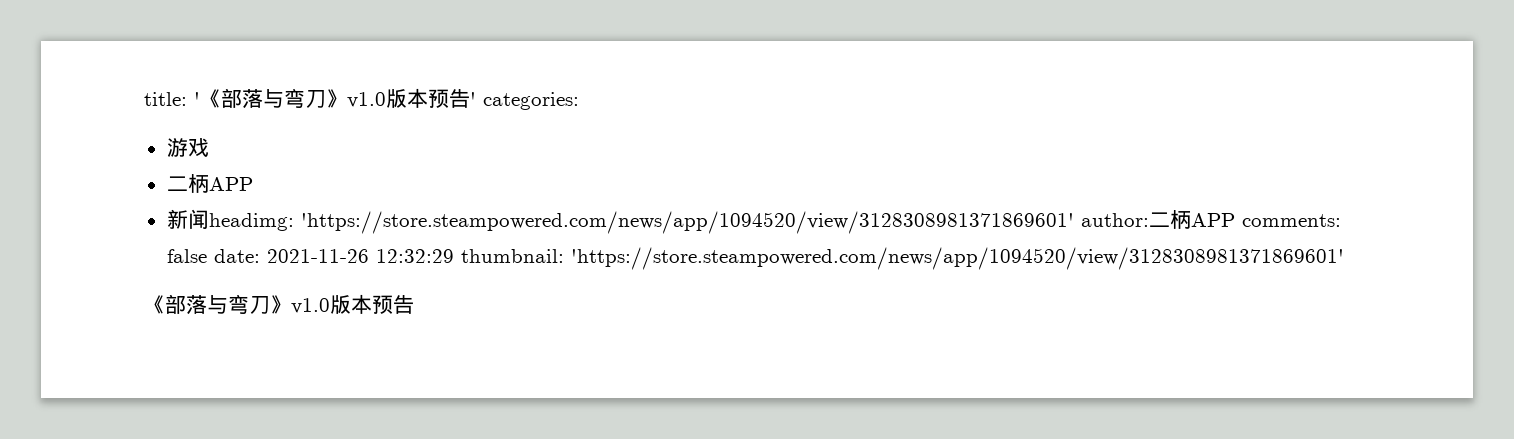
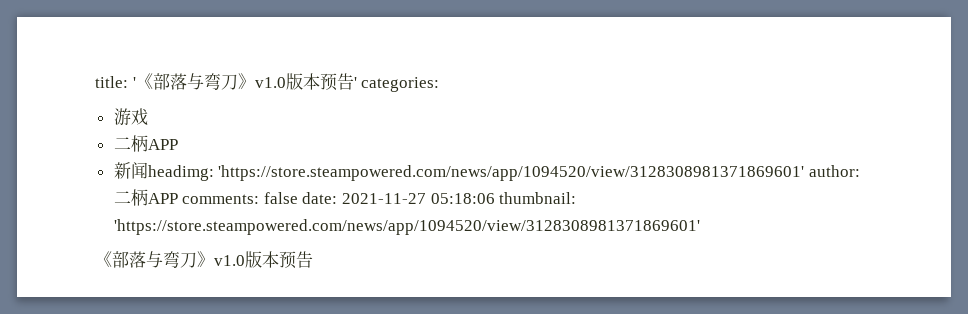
- 新闻headimg: 'https://store.steampowered.com/news/app/1094520/view/3128308981371869601' author:二柄APP comments: false date: 2021-11-26 12:32:29 thumbnail: 'https://store.steampowered.com/news/app/1094520/view/3128308981371869601'
+ 新闻headimg: 'https://store.steampowered.com/news/app/1094520/view/3128308981371869601' author:二柄APP comments: false date: 2021-11-27 05:18:06 thumbnail: 'https://store.steampowered.com/news/app/1094520/view/3128308981371869601'

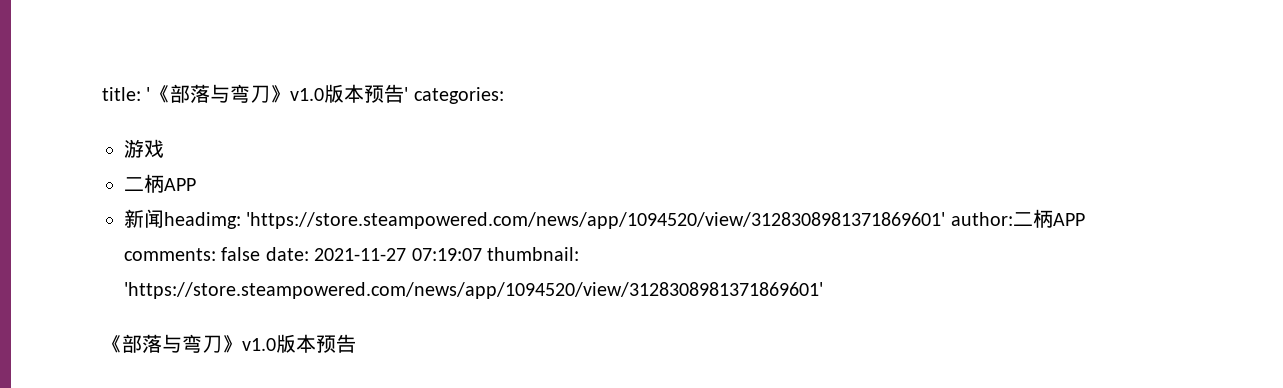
- 新闻headimg: 'https://store.steampowered.com/news/app/1094520/view/3128308981371869601' author:二柄APP comments: false date: 2021-11-27 05:18:06 thumbnail: 'https://store.steampowered.com/news/app/1094520/view/3128308981371869601'
+ 新闻headimg: 'https://store.steampowered.com/news/app/1094520/view/3128308981371869601' author:二柄APP comments: false date: 2021-11-27 07:19:07 thumbnail: 'https://store.steampowered.com/news/app/1094520/view/3128308981371869601'

